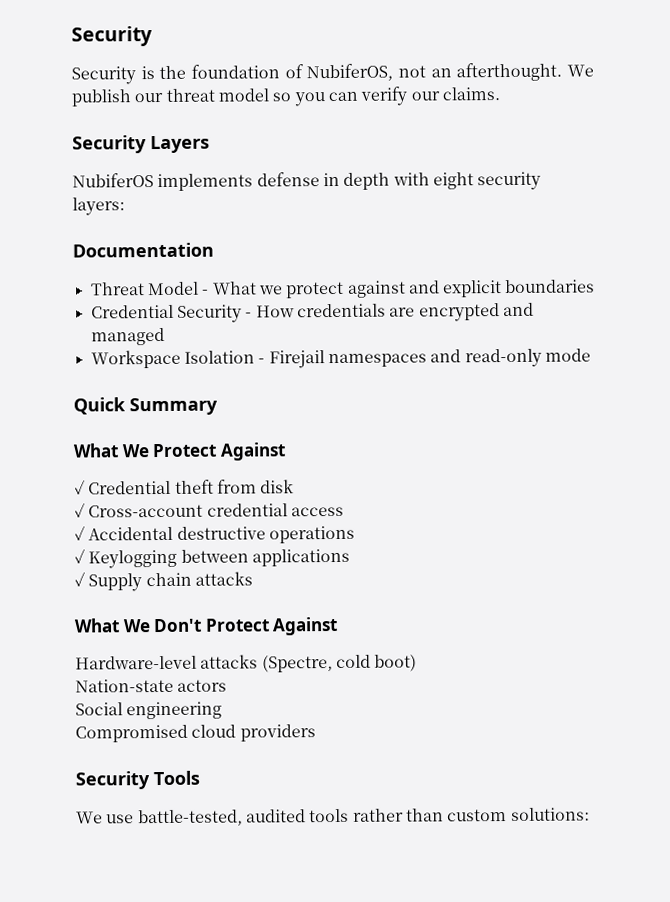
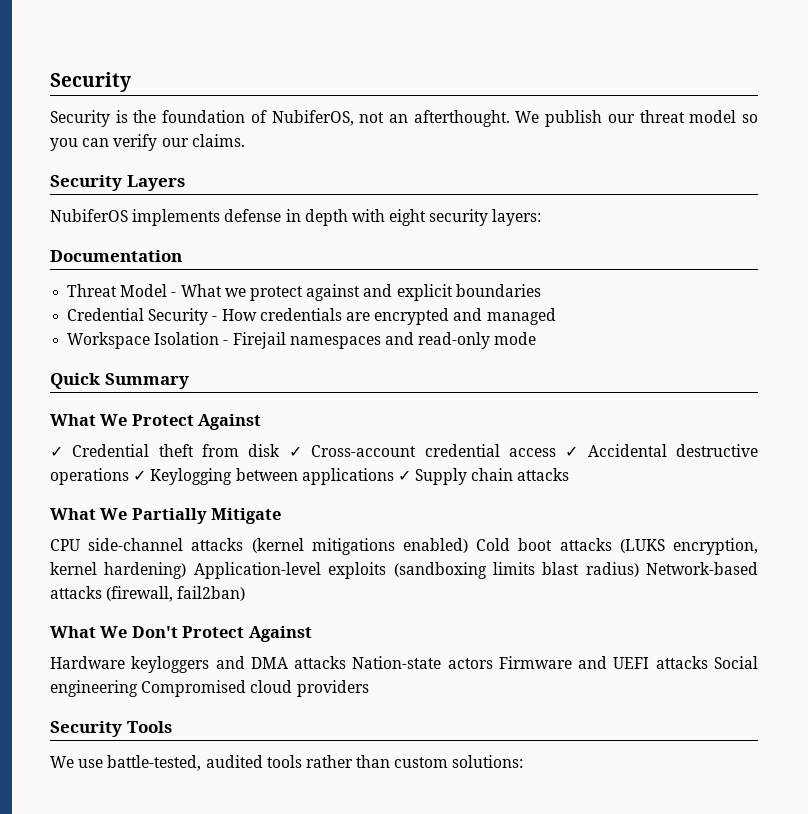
- ✓ Credential theft from disk
- ✓ Cross-account credential access
- ✓ Accidental destructive operations
- ✓ Keylogging between applications
- ✓ Supply chain attacks
+ ✓ Credential theft from disk ✓ Cross-account credential access ✓ Accidental destructive operations ✓ Keylogging between applications ✓ Supply chain attacks
+ What We Partially Mitigate
+ CPU side-channel attacks (kernel mitigations enabled) Cold boot attacks (LUKS encryption, kernel hardening) Application-level exploits (sandboxing limits blast radius) Network-based attacks (firewall, fail2ban)
- Hardware-level attacks (Spectre, cold boot)
- Nation-state actors
- Social engineering
- Compromised cloud providers
+ Hardware keyloggers and DMA attacks Nation-state actors Firmware and UEFI attacks Social engineering Compromised cloud providers

